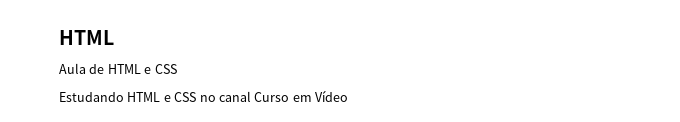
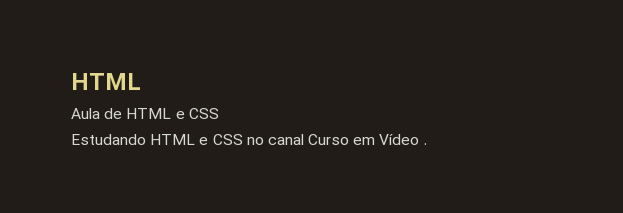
- Estudando HTML e CSS no canal Curso em Vídeo
+ Estudando HTML e CSS no canal Curso em Vídeo .

